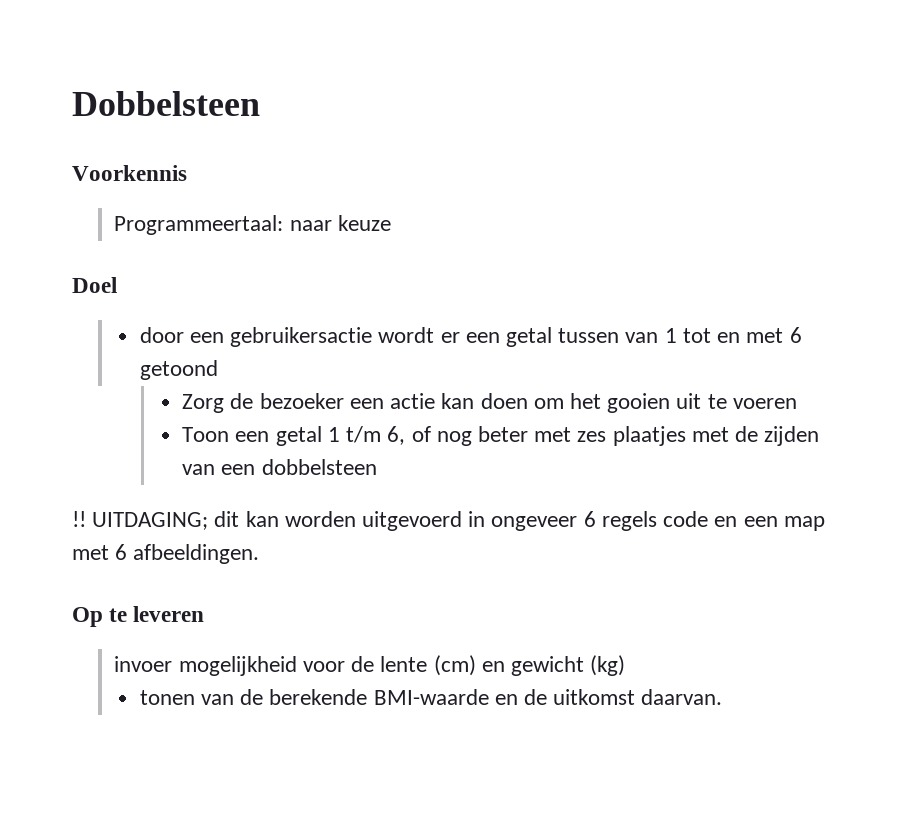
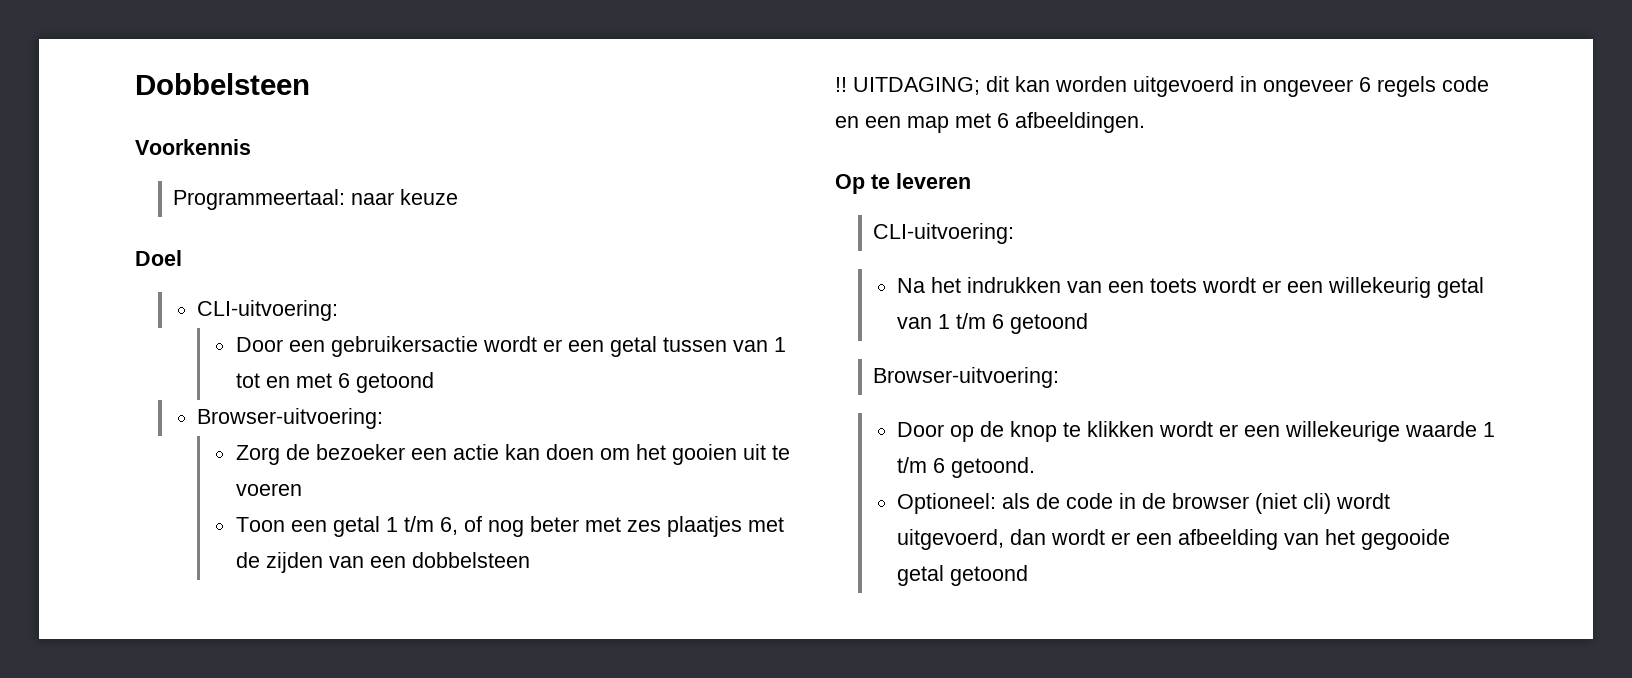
  Doel
- door een gebruikersactie wordt er een getal tussen van 1 tot en met 6 getoond
+ CLI-uitvoering:
+ Door een gebruikersactie wordt er een getal tussen van 1 tot en met 6 getoond
+ Browser-uitvoering:
  Op te leveren
- invoer mogelijkheid voor de lente (cm) en gewicht (kg)
- tonen van de berekende BMI-waarde en de uitkomst daarvan.
+ CLI-uitvoering:
+ Na het indrukken van een toets wordt er een willekeurig getal van 1 t/m 6 getoond
+ Browser-uitvoering:
+ Door op de knop te klikken wordt er een willekeurige waarde 1 t/m 6 getoond.
+ Optioneel: als de code in de browser (niet cli) wordt uitgevoerd, dan wordt er een afbeelding van het gegooide getal getoond

